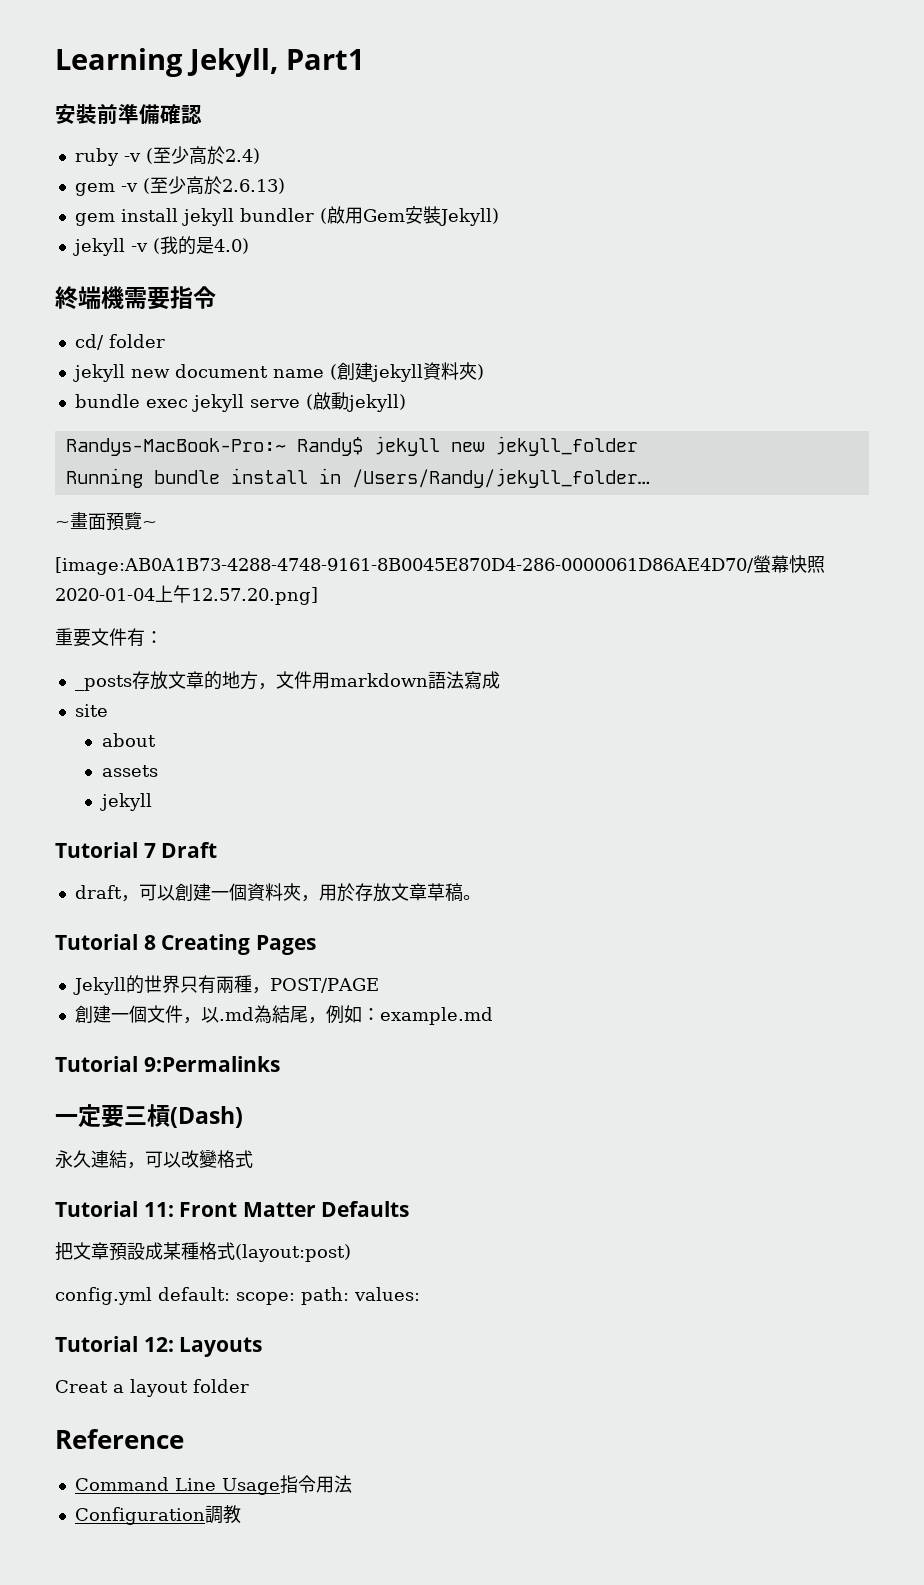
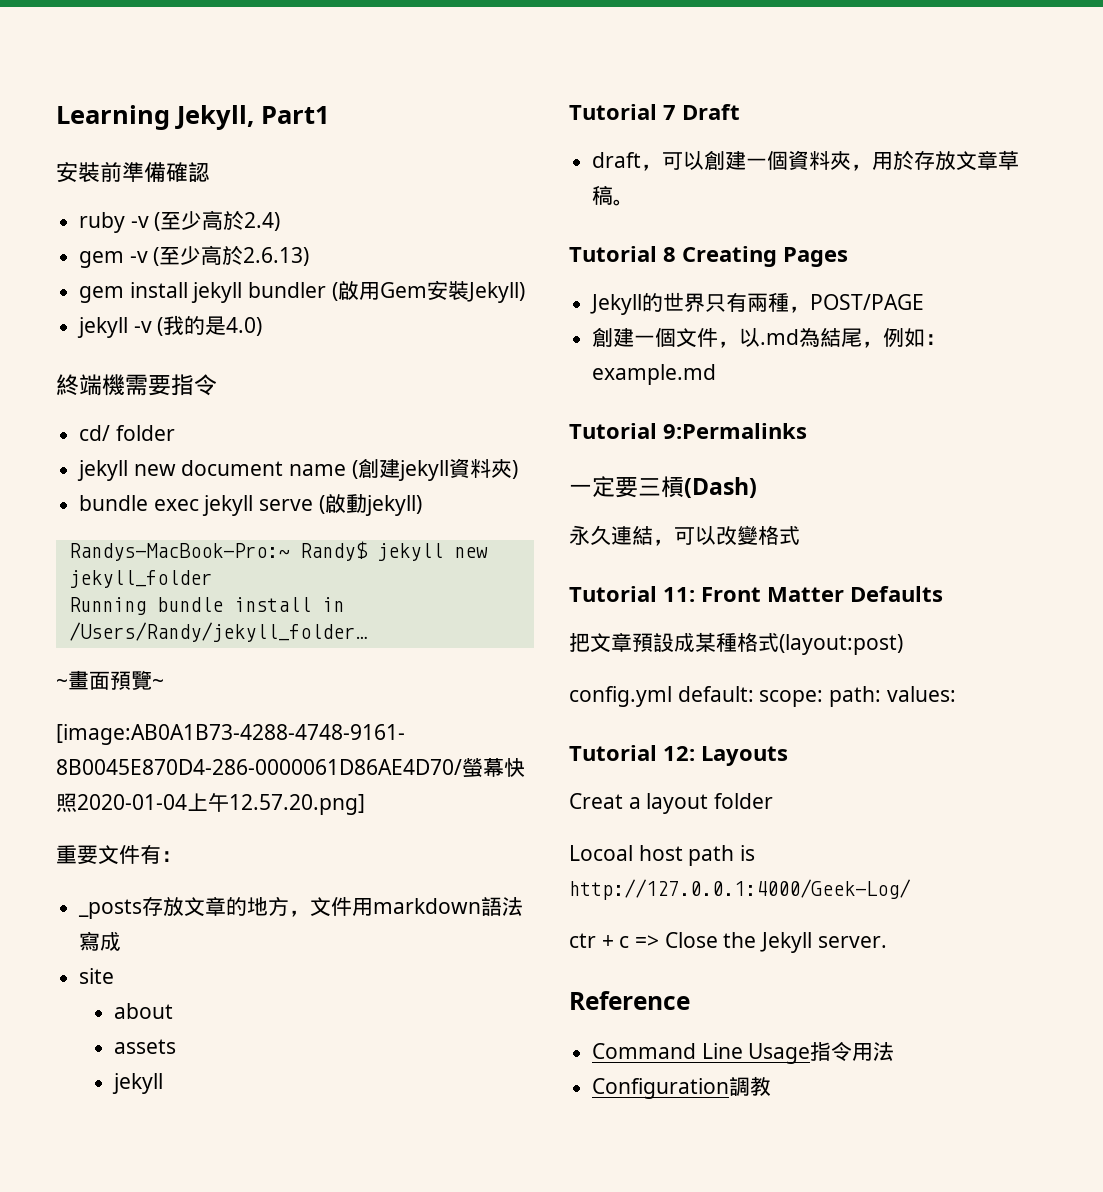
+ Locoal host path is http://127.0.0.1:4000/Geek-Log/
+ ctr + c => Close the Jekyll server.

